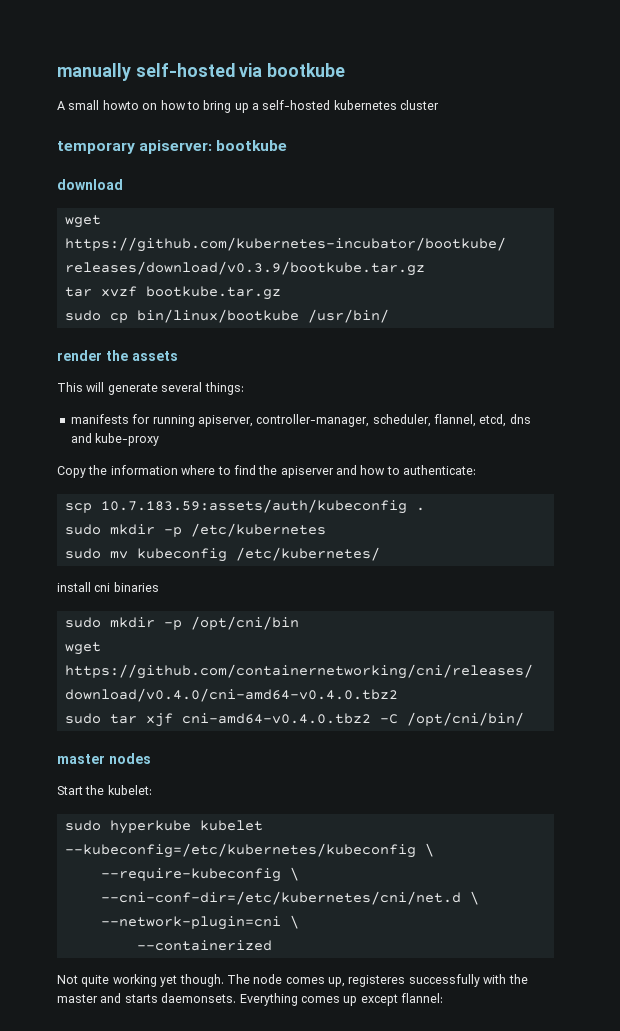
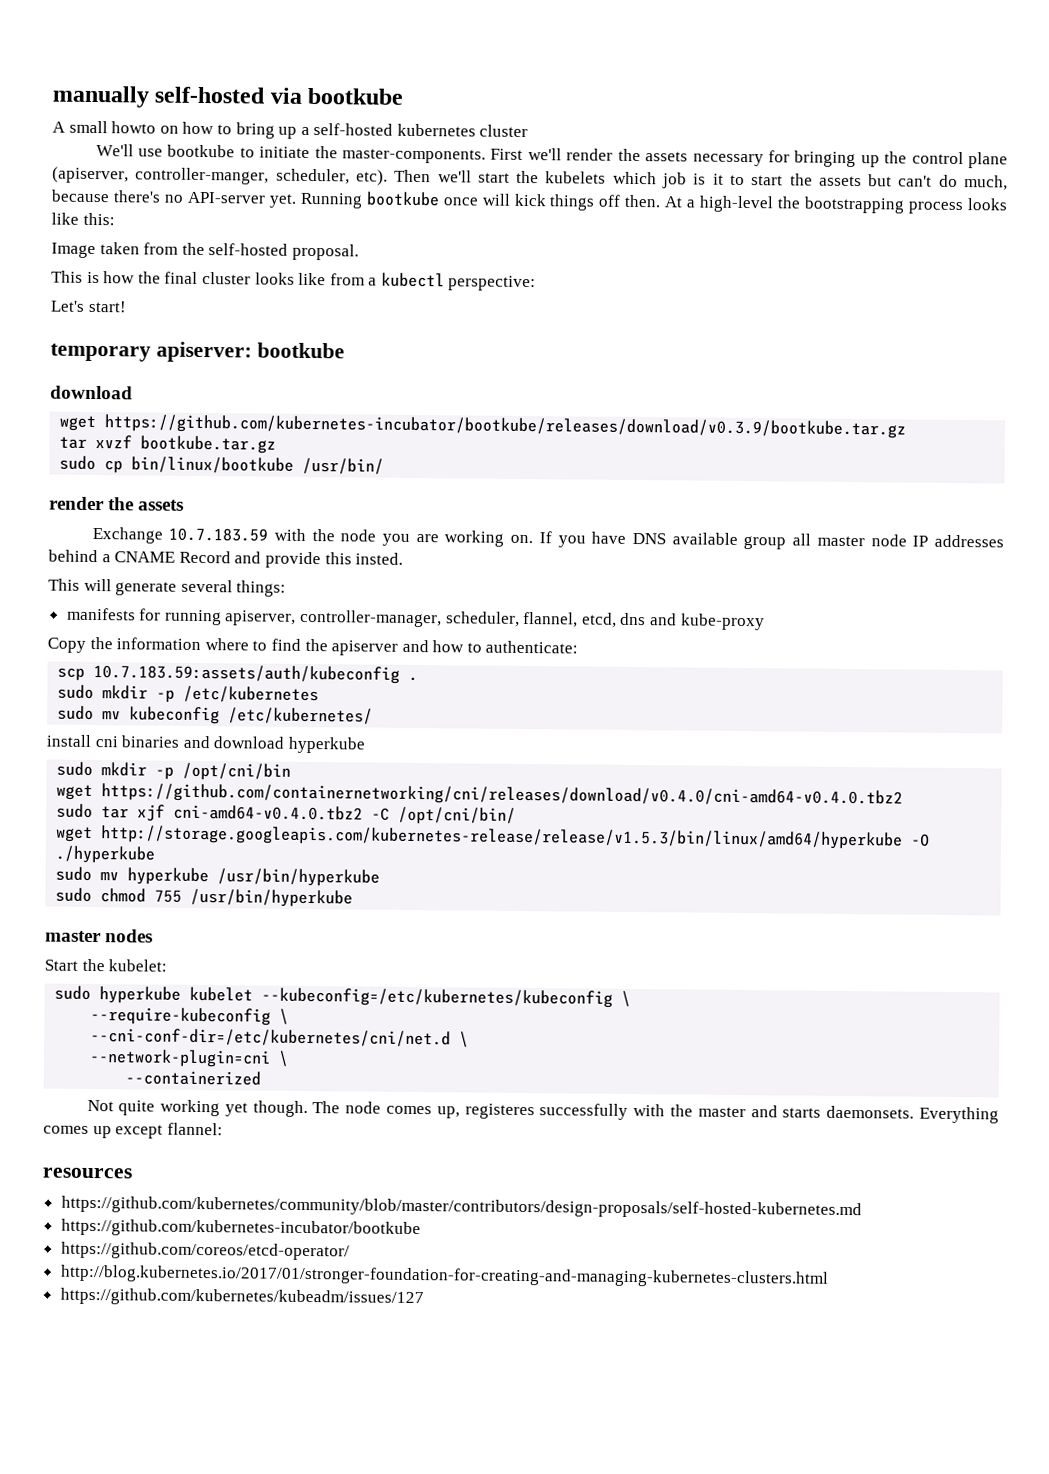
+ We'll use bootkube to initiate the master-components. First we'll render the assets necessary for bringing up the control plane (apiserver, controller-manger, scheduler, etc). Then we'll start the kubelets which job is it to start the assets but can't do much, because there's no API-server yet. Running bootkube once will kick things off then. At a high-level the bootstrapping process looks like this:
+ Image taken from the self-hosted proposal.
+ This is how the final cluster looks like from a kubectl perspective:
+ Let's start!
+ Exchange 10.7.183.59 with the node you are working on. If you have DNS available group all master node IP addresses behind a CNAME Record and provide this insted.
- install cni binaries
+ install cni binaries and download hyperkube
+ wget http://storage.googleapis.com/kubernetes-release/release/v1.5.3/bin/linux/amd64/hyperkube -O ./hyperkube
+ sudo mv hyperkube /usr/bin/hyperkube
+ sudo chmod 755 /usr/bin/hyperkube
+ resources
+ https://github.com/kubernetes/community/blob/master/contributors/design-proposals/self-hosted-kubernetes.md
+ https://github.com/kubernetes-incubator/bootkube
+ https://github.com/coreos/etcd-operator/
+ http://blog.kubernetes.io/2017/01/stronger-foundation-for-creating-and-managing-kubernetes-clusters.html
+ https://github.com/kubernetes/kubeadm/issues/127

